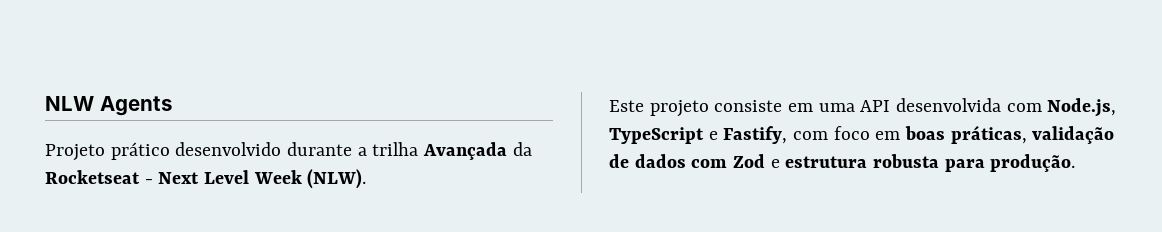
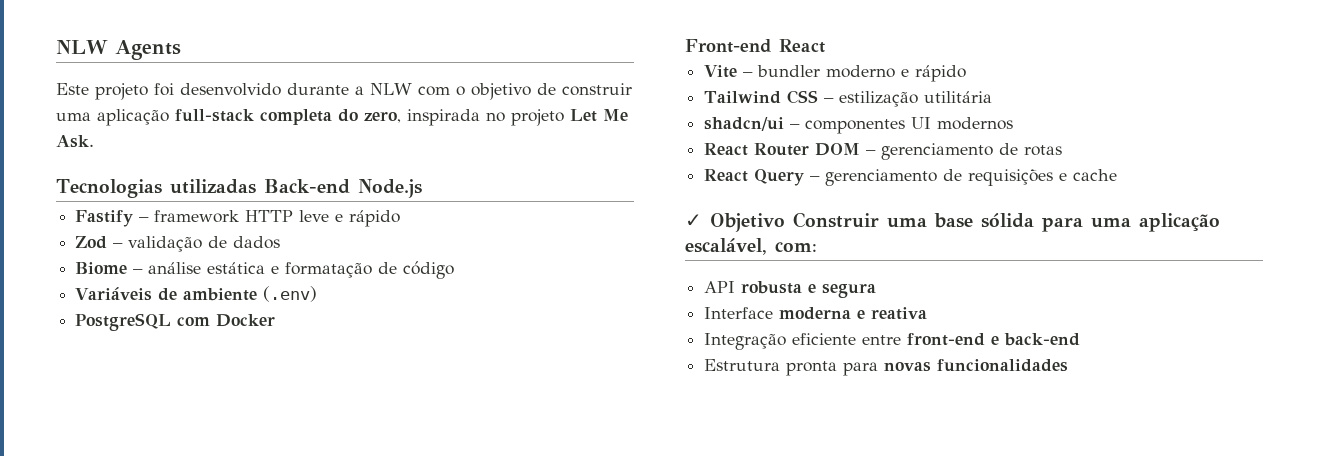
- Projeto prático desenvolvido durante a trilha Avançada da Rocketseat - Next Level Week (NLW).
- Este projeto consiste em uma API desenvolvida com Node.js, TypeScript e Fastify, com foco em boas práticas, validação de dados com Zod e estrutura robusta para produção.
+ Este projeto foi desenvolvido durante a NLW com o objetivo de construir uma aplicação full-stack completa do zero, inspirada no projeto Let Me Ask.
+ Tecnologias utilizadas Back-end Node.js
+ Fastify – framework HTTP leve e rápido
+ Zod – validação de dados
+ Biome – análise estática e formatação de código
+ Variáveis de ambiente (.env)
+ PostgreSQL com Docker
+ Front-end React
+ Vite – bundler moderno e rápido
+ Tailwind CSS – estilização utilitária
+ shadcn/ui – componentes UI modernos
+ React Router DOM – gerenciamento de rotas
+ React Query – gerenciamento de requisições e cache
+ ✓ Objetivo Construir uma base sólida para uma aplicação escalável, com:
+ API robusta e segura
+ Interface moderna e reativa
+ Integração eficiente entre front-end e back-end
+ Estrutura pronta para novas funcionalidades

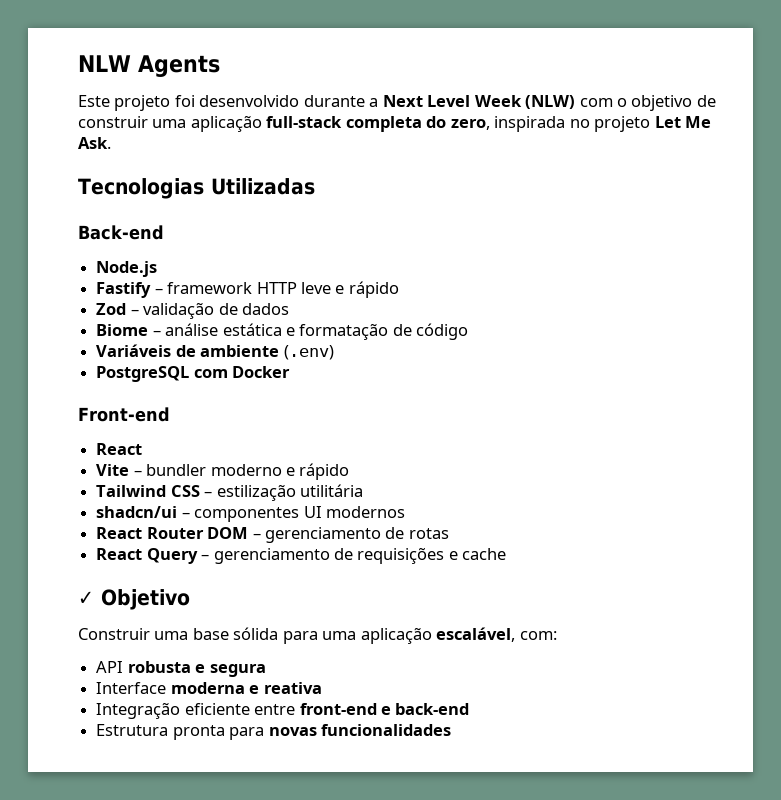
- Este projeto foi desenvolvido durante a NLW com o objetivo de construir uma aplicação full-stack completa do zero, inspirada no projeto Let Me Ask.
+ Este projeto foi desenvolvido durante a Next Level Week (NLW) com o objetivo de construir uma aplicação full-stack completa do zero, inspirada no projeto Let Me Ask.
- Tecnologias utilizadas Back-end Node.js
+ Tecnologias Utilizadas
+ Back-end
+ Node.js
- Front-end React
+ Front-end
+ React
- ✓ Objetivo Construir uma base sólida para uma aplicação escalável, com:
+ ✓ Objetivo
+ Construir uma base sólida para uma aplicação escalável, com:

